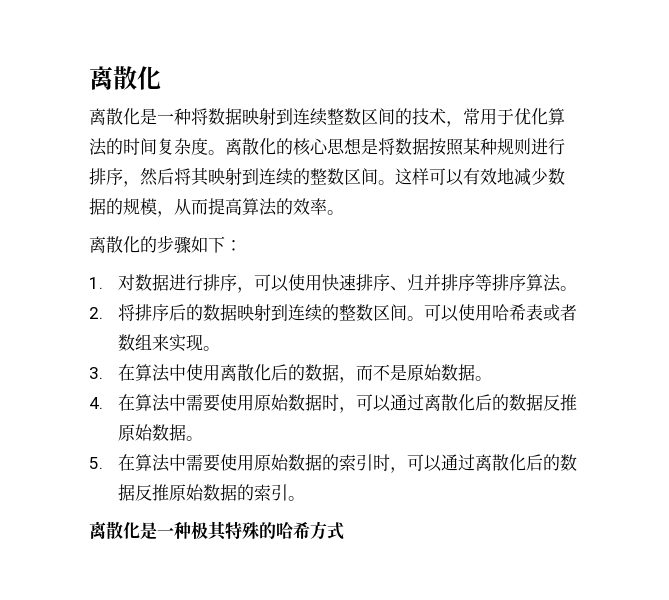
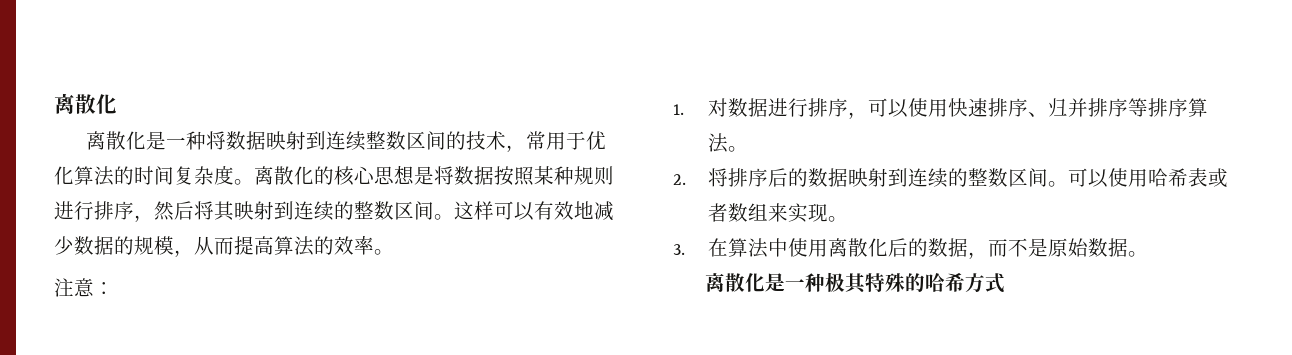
- 离散化的步骤如下：
+ 注意：
- 4.在算法中需要使用原始数据时，可以通过离散化后的数据反推原始数据。
- 5.在算法中需要使用原始数据的索引时，可以通过离散化后的数据反推原始数据的索引。

